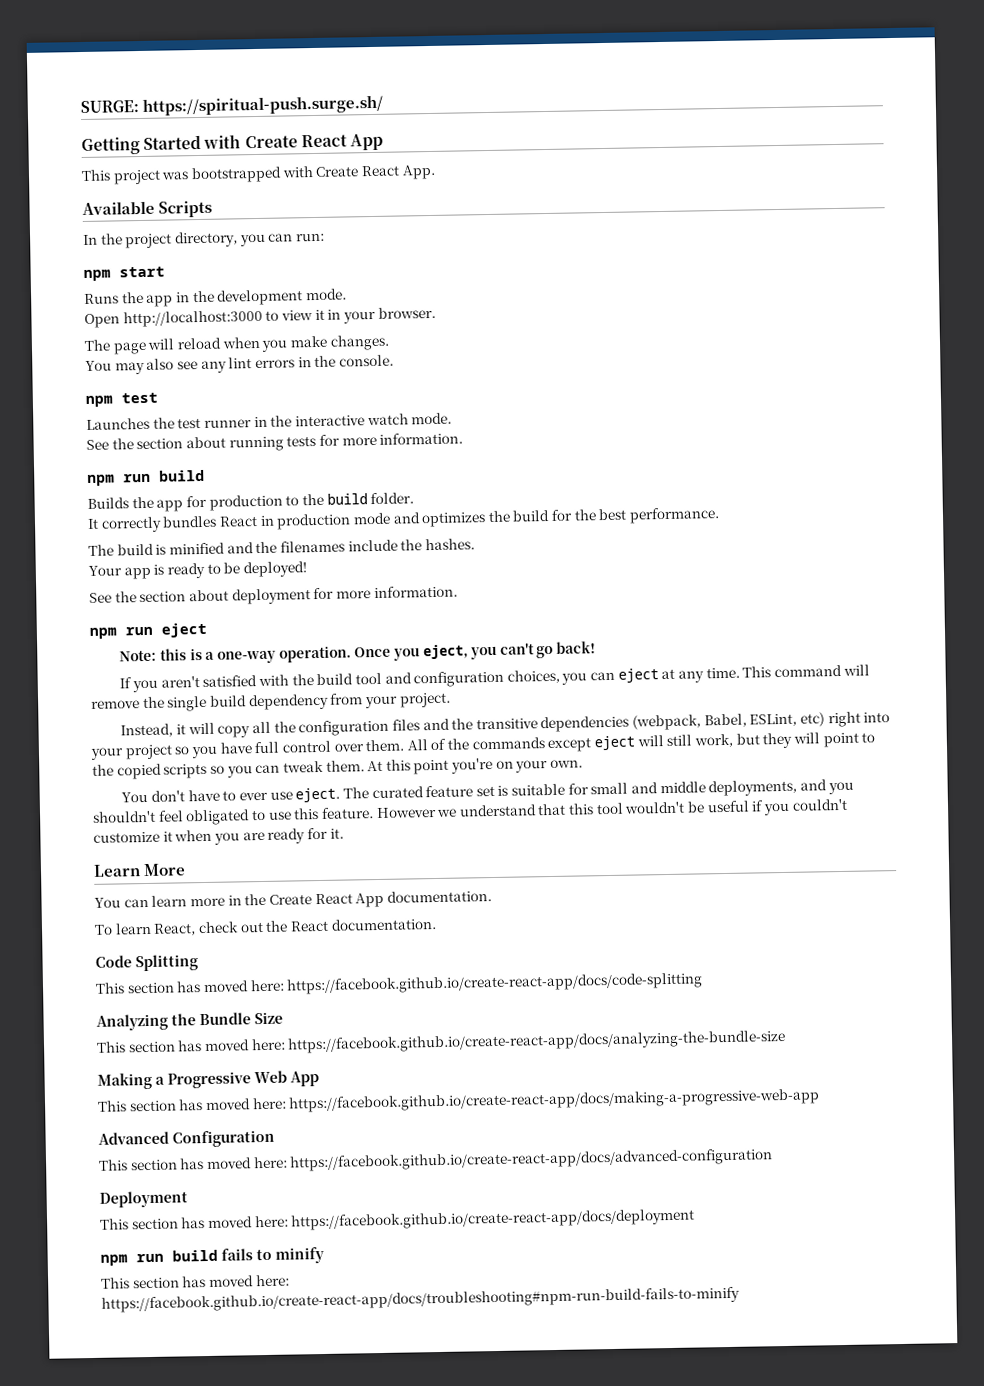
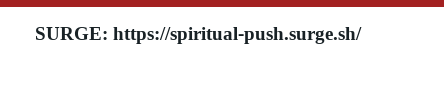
- Getting Started with Create React App
- This project was bootstrapped with Create React App.
- Available Scripts
- In the project directory, you can run:
- npm start
- Runs the app in the development mode.
- Open http://localhost:3000 to view it in your browser.
- The page will reload when you make changes.
- You may also see any lint errors in the console.
- npm test
- Launches the test runner in the interactive watch mode.
- See the section about running tests for more information.
- npm run build
- Builds the app for production to the build folder.
- It correctly bundles React in production mode and optimizes the build for the best performance.
- The build is minified and the filenames include the hashes.
- Your app is ready to be deployed!
- See the section about deployment for more information.
- npm run eject
- Note: this is a one-way operation. Once you eject, you can't go back!
- If you aren't satisfied with the build tool and configuration choices, you can eject at any time. This command will remove the single build dependency from your project.
- Instead, it will copy all the configuration files and the transitive dependencies (webpack, Babel, ESLint, etc) right into your project so you have full control over them. All of the commands except eject will still work, but they will point to the copied scripts so you can tweak them. At this point you're on your own.
- You don't have to ever use eject. The curated feature set is suitable for small and middle deployments, and you shouldn't feel obligated to use this feature. However we understand that this tool wouldn't be useful if you couldn't customize it when you are ready for it.
- Learn More
- You can learn more in the Create React App documentation.
- To learn React, check out the React documentation.
- Code Splitting
- This section has moved here: https://facebook.github.io/create-react-app/docs/code-splitting
- Analyzing the Bundle Size
- This section has moved here: https://facebook.github.io/create-react-app/docs/analyzing-the-bundle-size
- Making a Progressive Web App
- This section has moved here: https://facebook.github.io/create-react-app/docs/making-a-progressive-web-app
- Advanced Configuration
- This section has moved here: https://facebook.github.io/create-react-app/docs/advanced-configuration
- Deployment
- This section has moved here: https://facebook.github.io/create-react-app/docs/deployment
- npm run build fails to minify
- This section has moved here: https://facebook.github.io/create-react-app/docs/troubleshooting#npm-run-build-fails-to-minify

